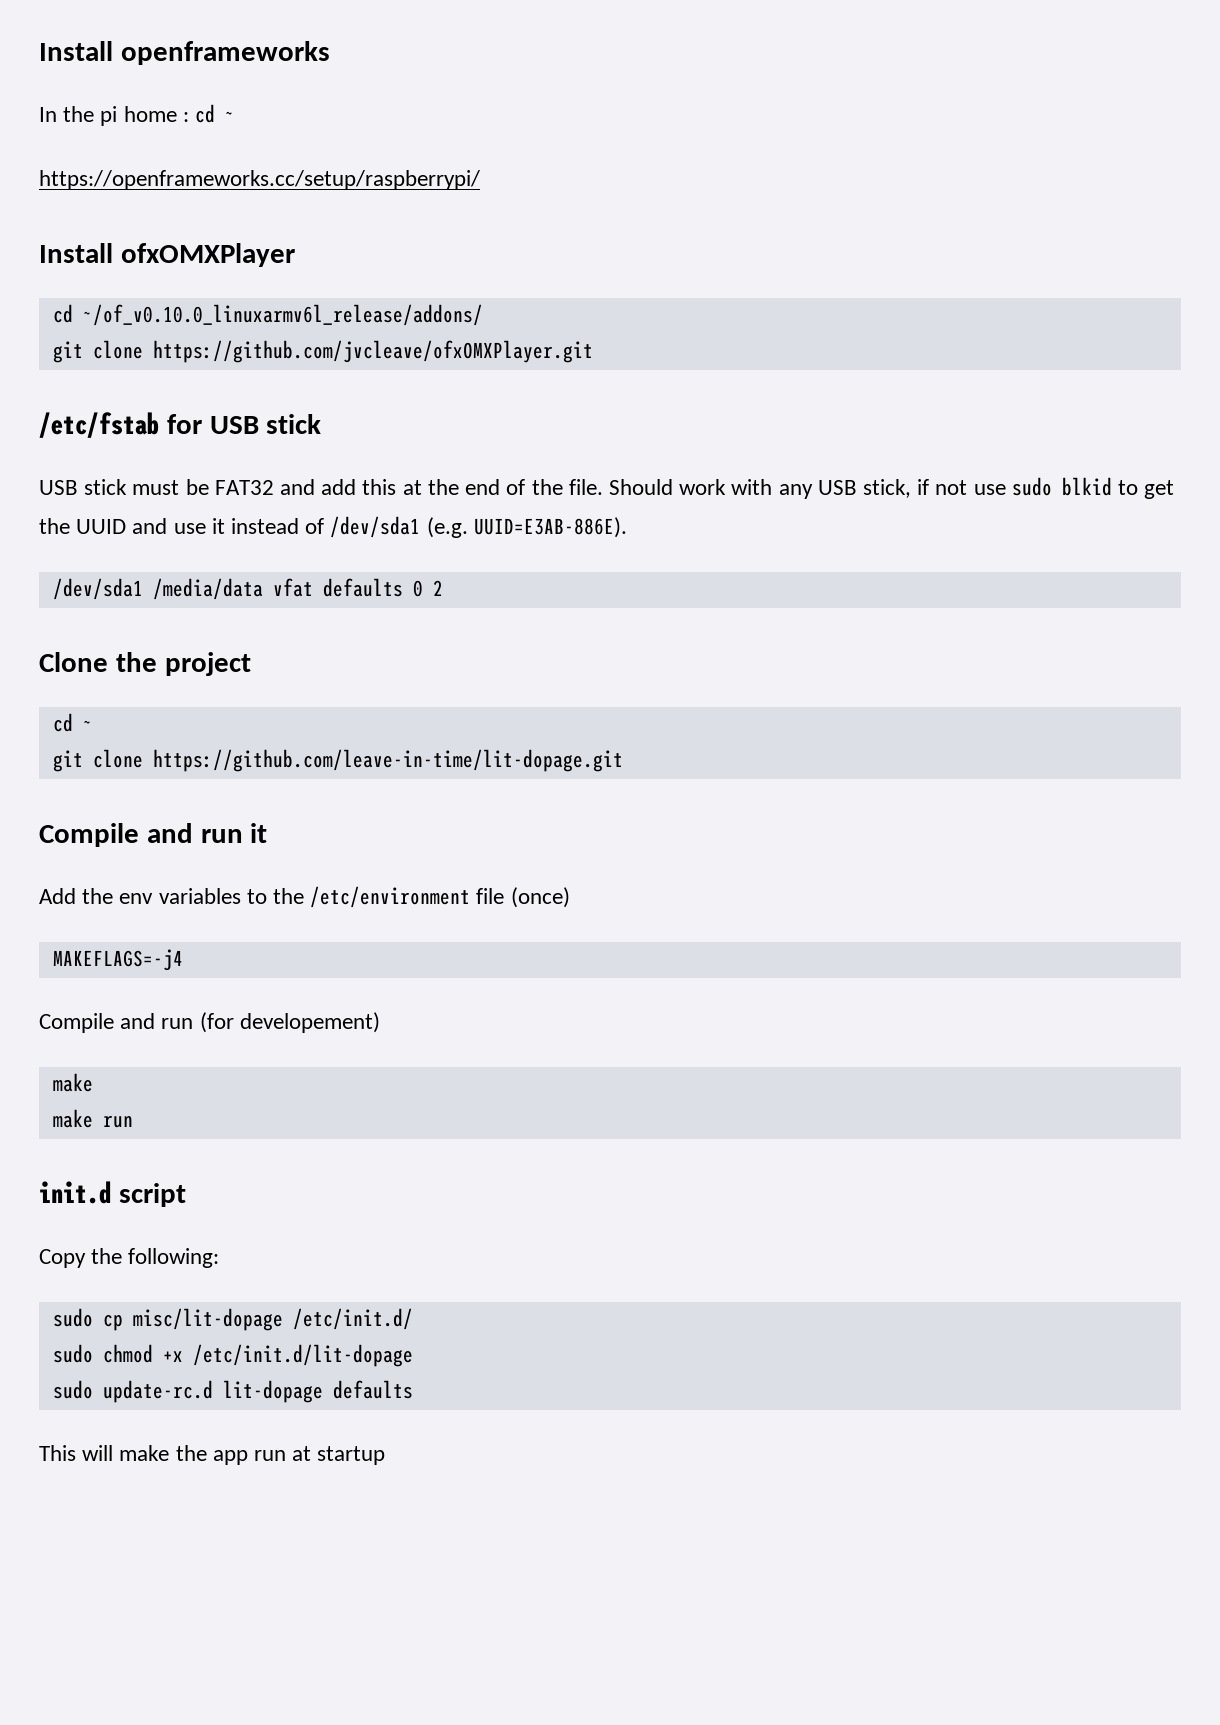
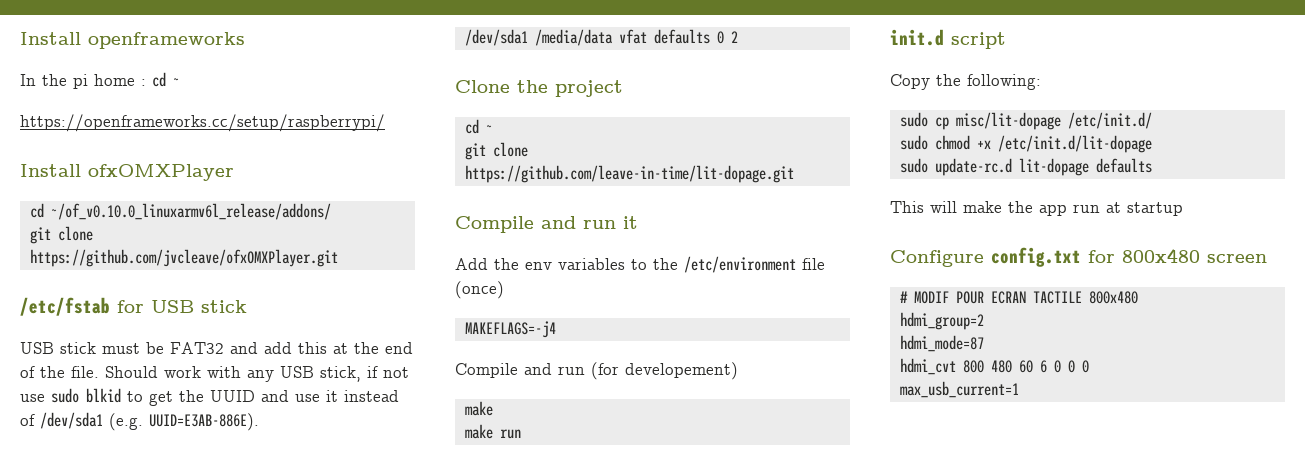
+ Configure config.txt for 800x480 screen
+ # MODIF POUR ECRAN TACTILE 800x480
+ hdmi_group=2
+ hdmi_mode=87
+ hdmi_cvt 800 480 60 6 0 0 0
+ max_usb_current=1

